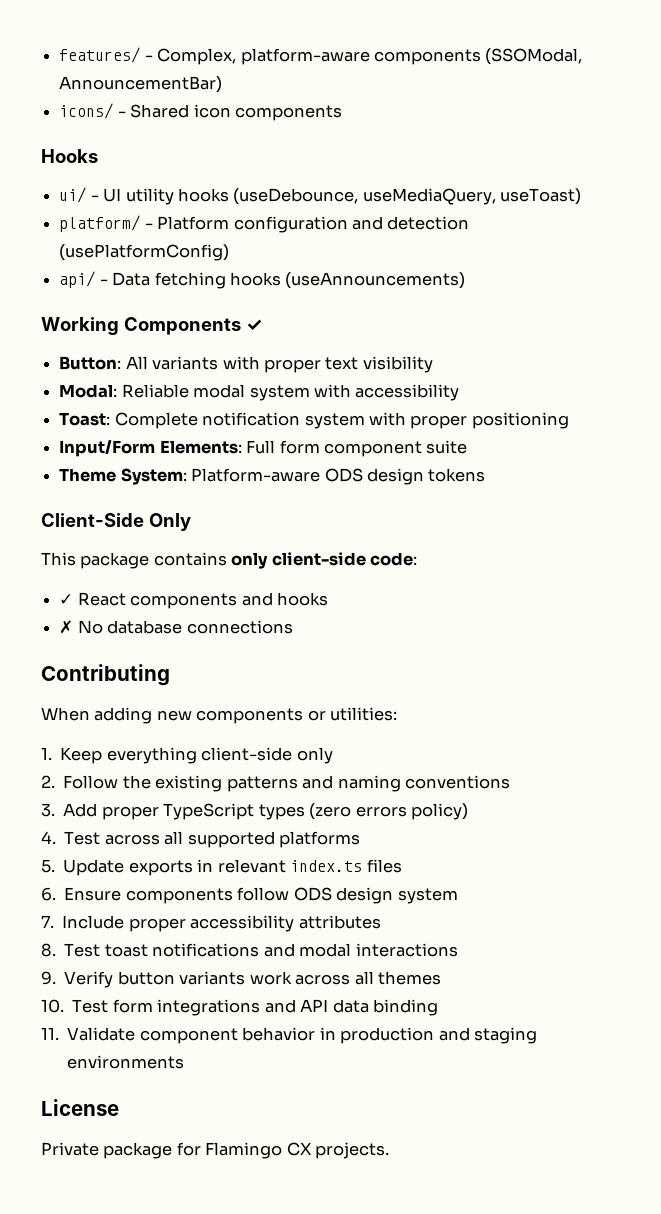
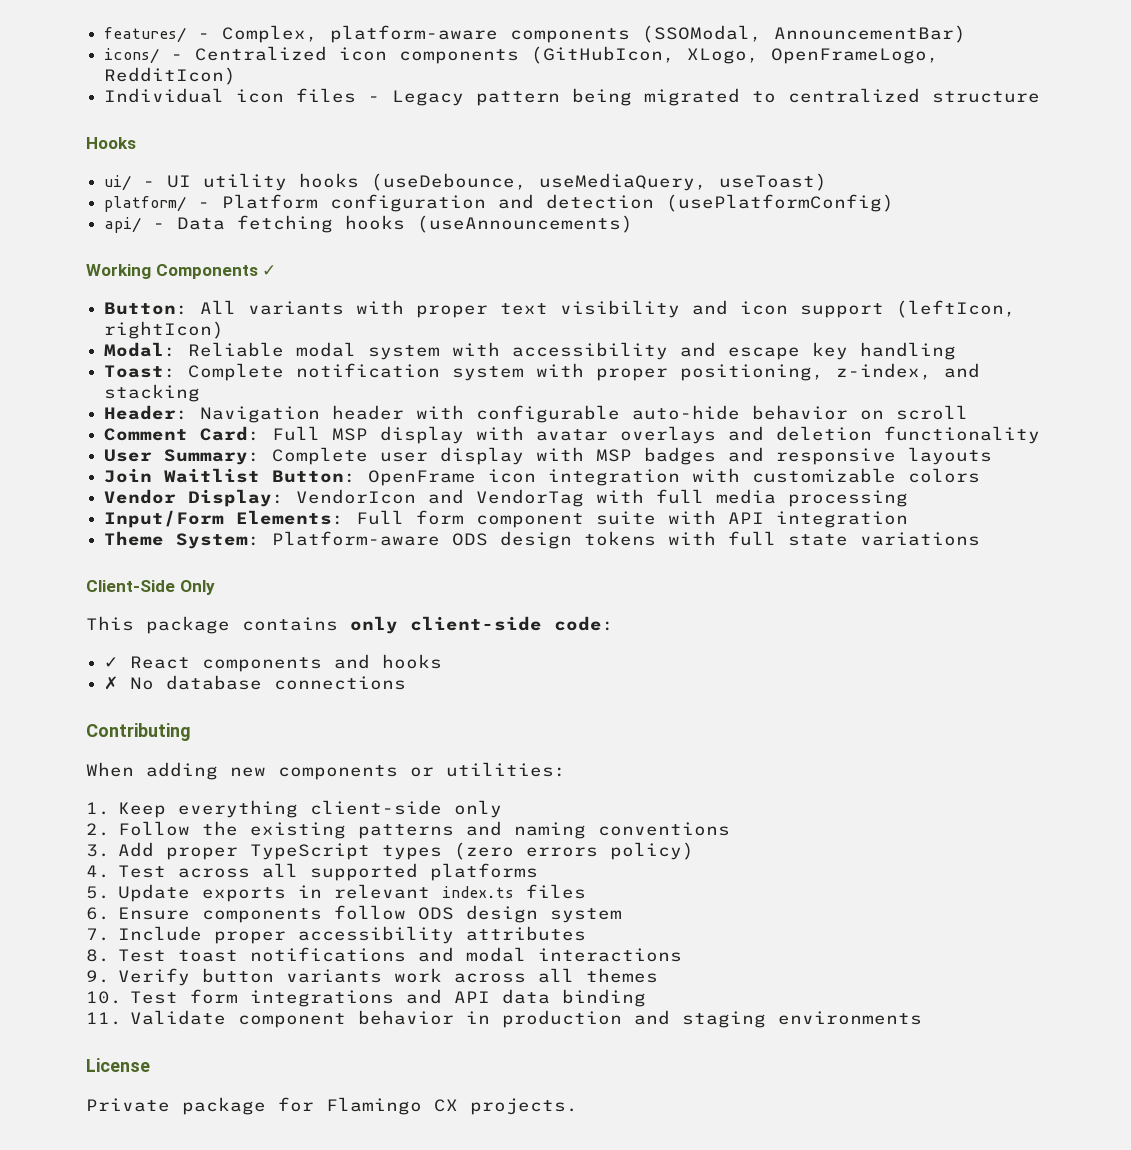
- icons/ - Shared icon components
+ icons/ - Centralized icon components (GitHubIcon, XLogo, OpenFrameLogo, RedditIcon)
+ Individual icon files - Legacy pattern being migrated to centralized structure
- Button: All variants with proper text visibility
+ Button: All variants with proper text visibility and icon support (leftIcon, rightIcon)
- Modal: Reliable modal system with accessibility
+ Modal: Reliable modal system with accessibility and escape key handling
- Toast: Complete notification system with proper positioning
+ Toast: Complete notification system with proper positioning, z-index, and stacking
+ Header: Navigation header with configurable auto-hide behavior on scroll
+ Comment Card: Full MSP display with avatar overlays and deletion functionality
+ User Summary: Complete user display with MSP badges and responsive layouts
+ Join Waitlist Button: OpenFrame icon integration with customizable colors
+ Vendor Display: VendorIcon and VendorTag with full media processing
- Input/Form Elements: Full form component suite
+ Input/Form Elements: Full form component suite with API integration
- Theme System: Platform-aware ODS design tokens
+ Theme System: Platform-aware ODS design tokens with full state variations

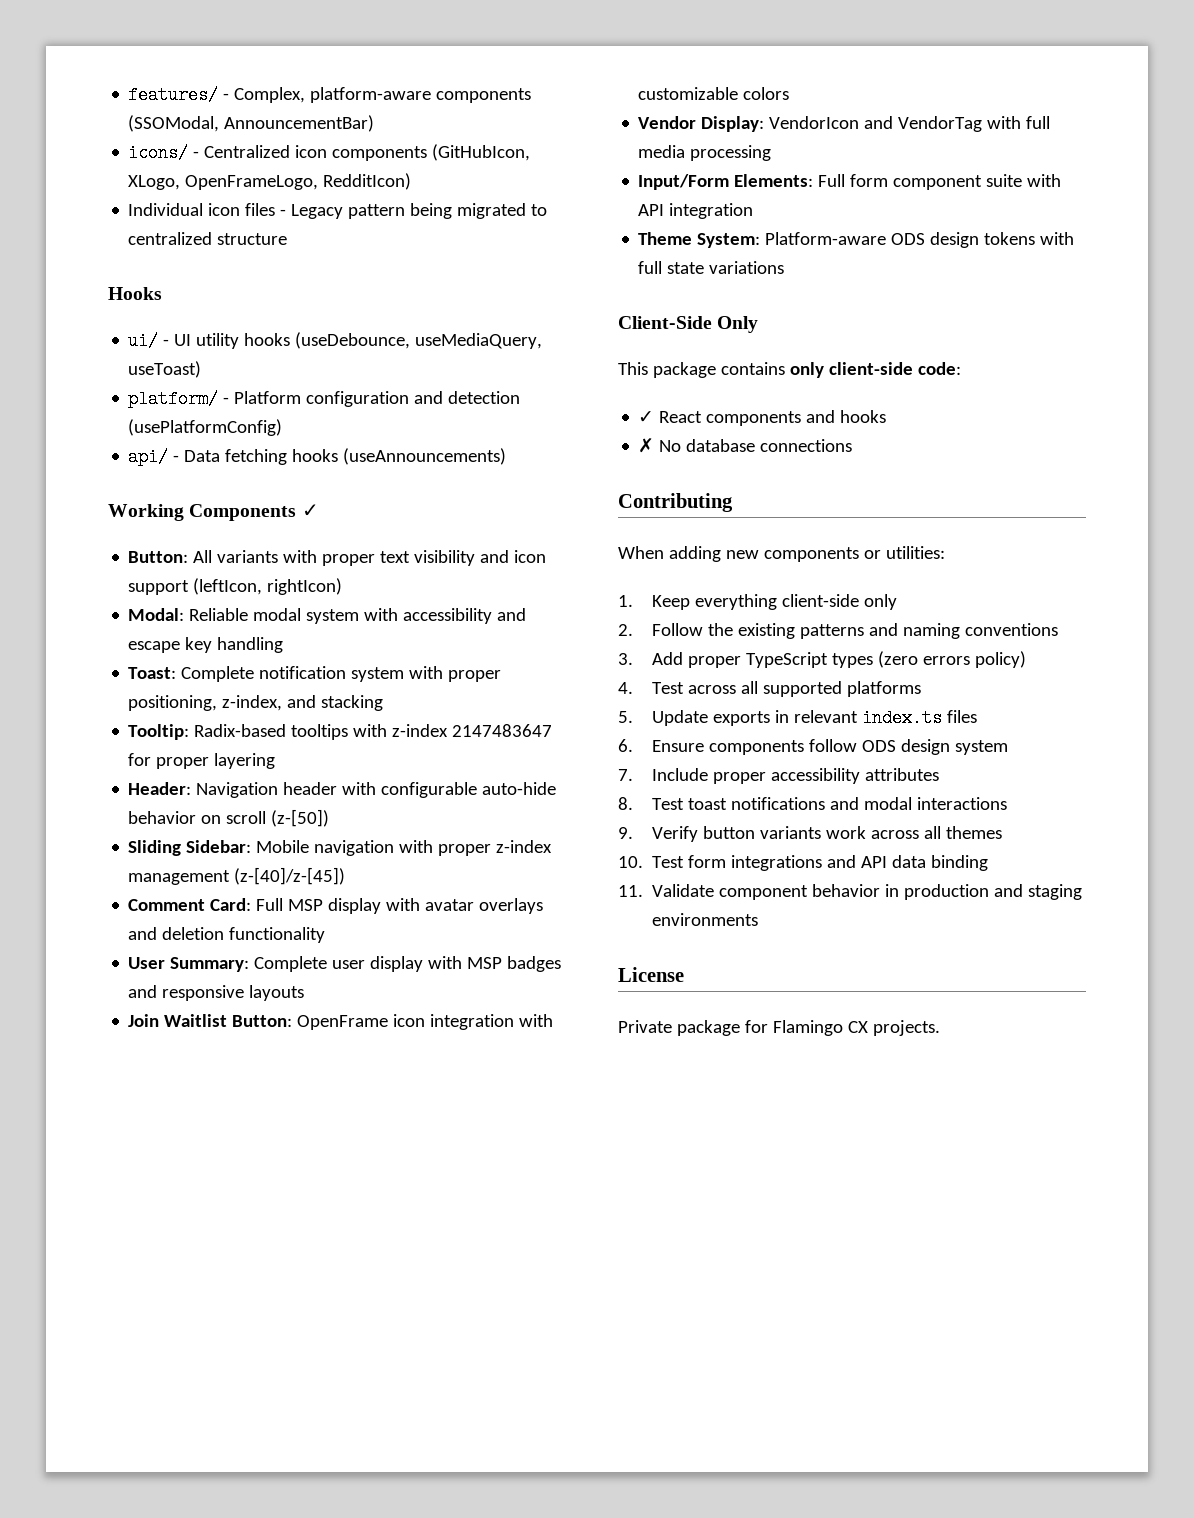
+ Tooltip: Radix-based tooltips with z-index 2147483647 for proper layering
- Header: Navigation header with configurable auto-hide behavior on scroll
+ Header: Navigation header with configurable auto-hide behavior on scroll (z-[50])
+ Sliding Sidebar: Mobile navigation with proper z-index management (z-[40]/z-[45])

